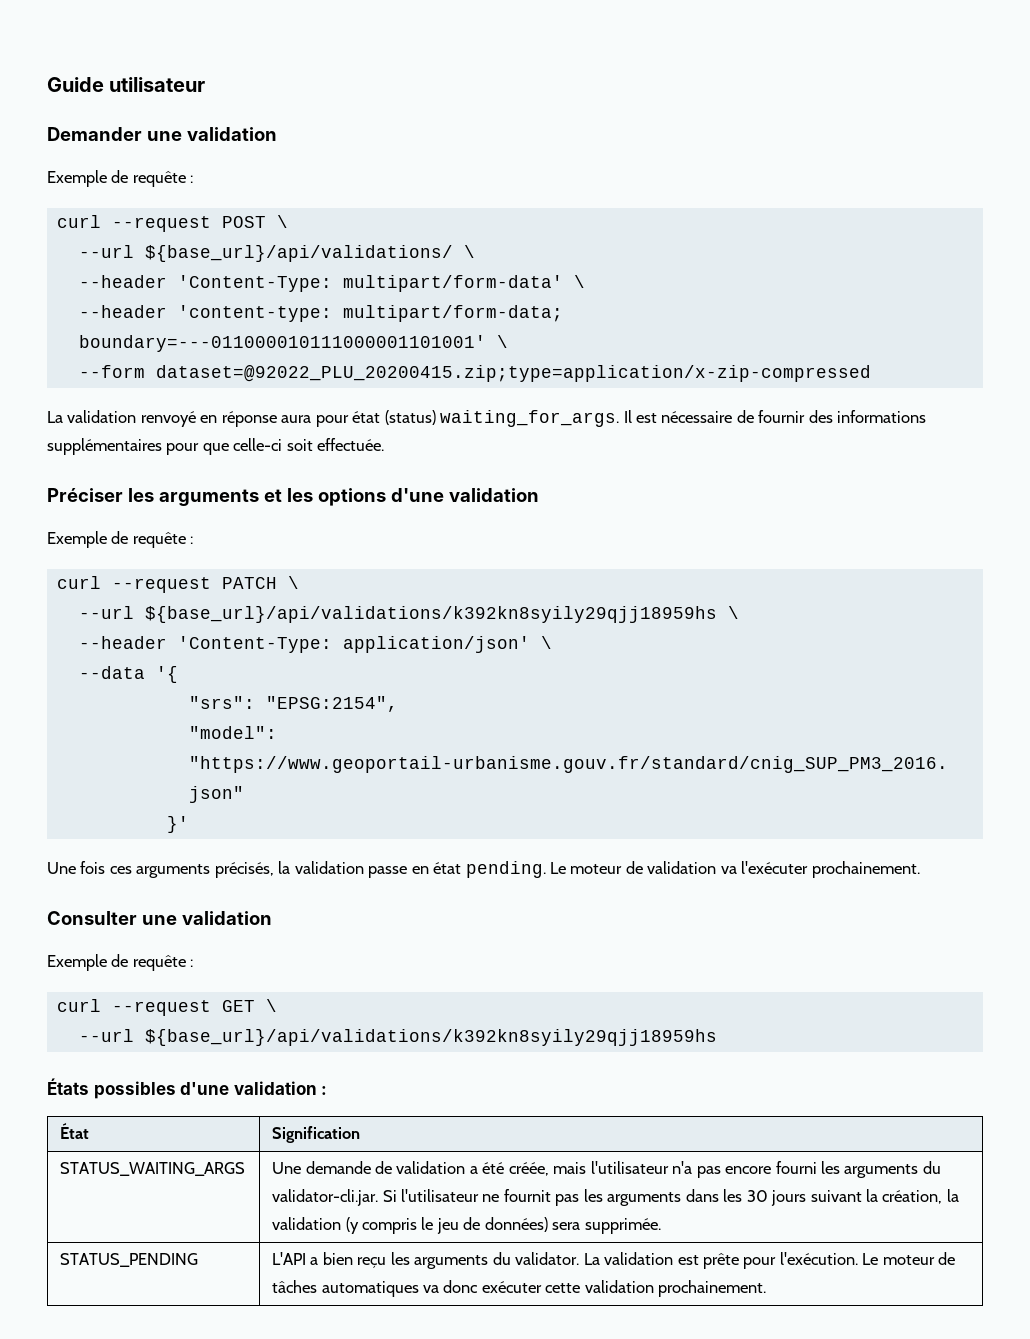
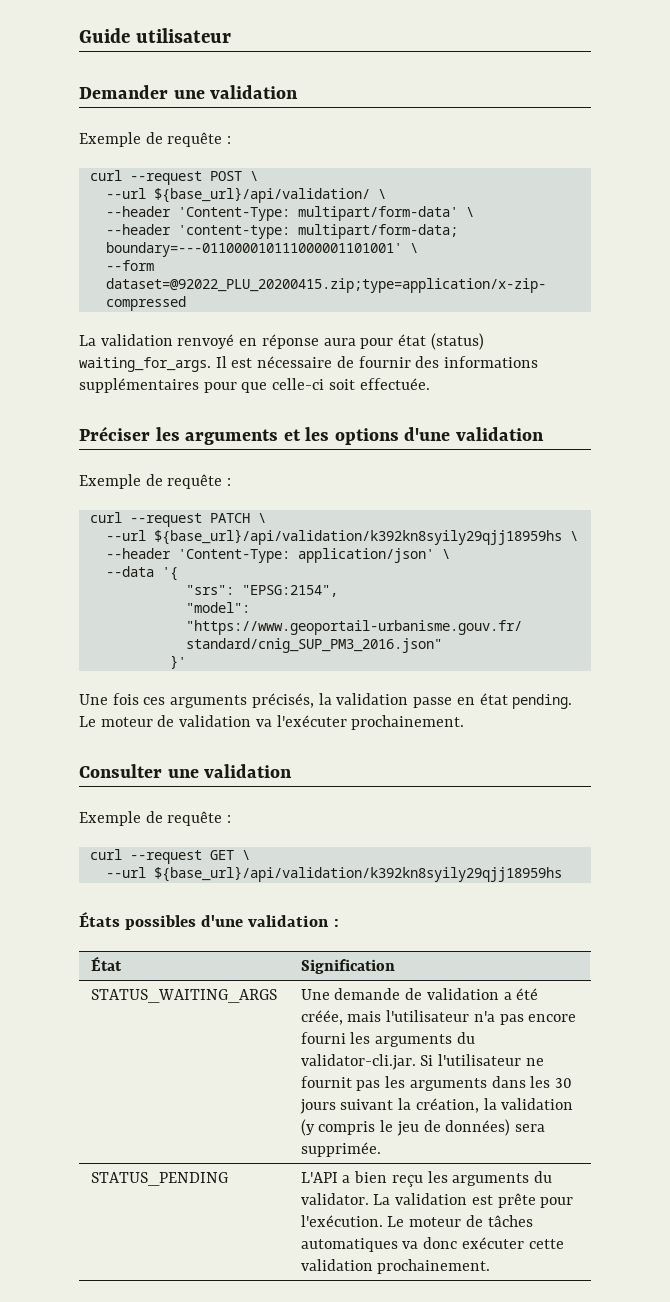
- --url ${base_url}/api/validations/ \
+ --url ${base_url}/api/validation/ \
- --url ${base_url}/api/validations/k392kn8syily29qjj18959hs \
+ --url ${base_url}/api/validation/k392kn8syily29qjj18959hs \
  curl --request GET \
- --url ${base_url}/api/validations/k392kn8syily29qjj18959hs
+ --url ${base_url}/api/validation/k392kn8syily29qjj18959hs

